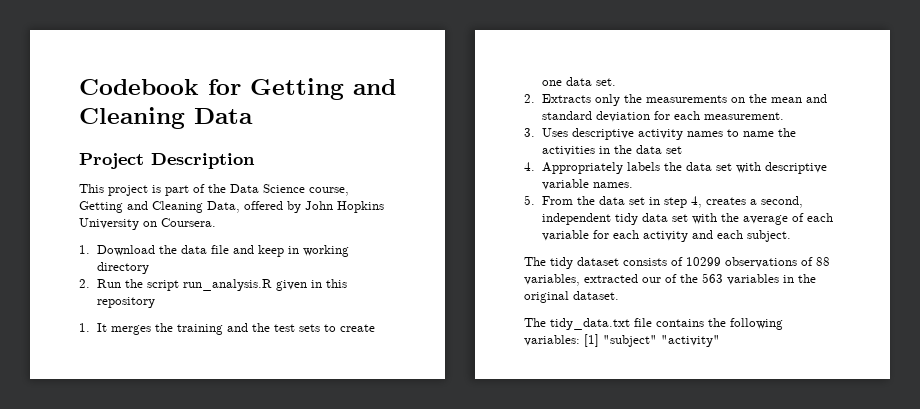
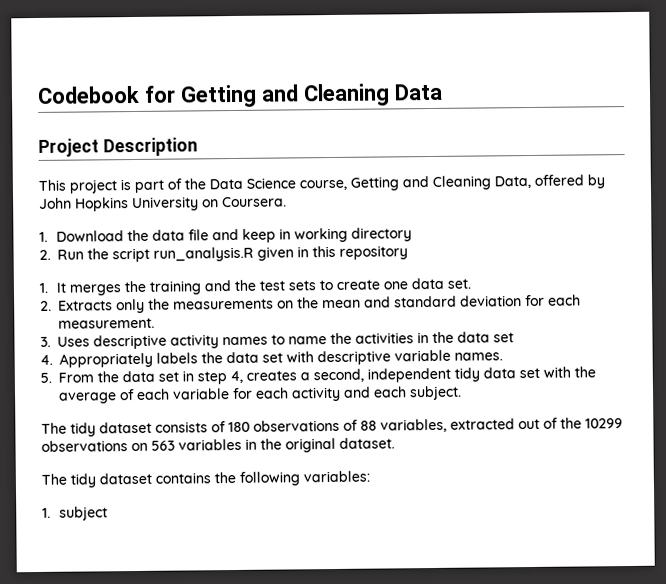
- The tidy dataset consists of 10299 observations of 88 variables, extracted our of the 563 variables in the original dataset.
+ The tidy dataset consists of 180 observations of 88 variables, extracted out of the 10299 observations on 563 variables in the original dataset.
- The tidy_data.txt file contains the following variables: [1] "subject" "activity"
+ The tidy dataset contains the following variables:
+ 1. subject

